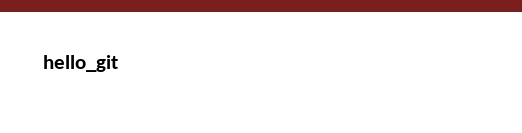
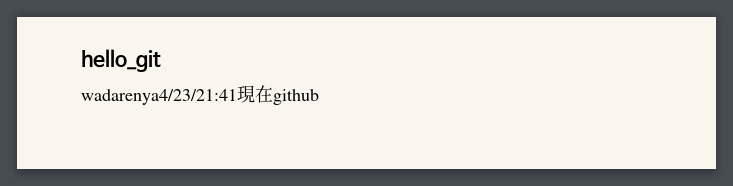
+ wadarenya4/23/21:41現在github

